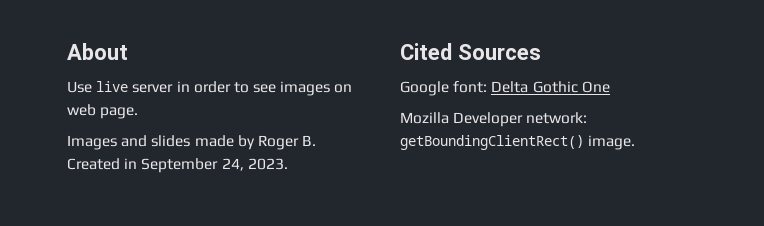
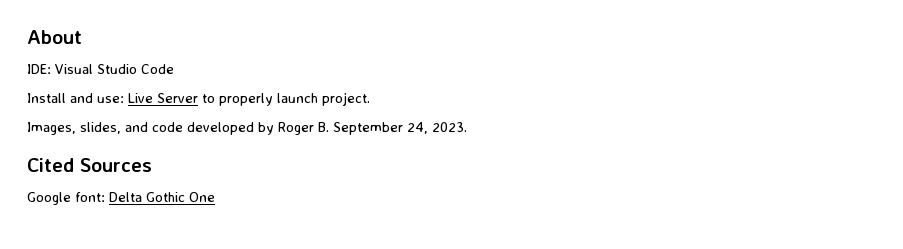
- Use live server in order to see images on web page.
- Images and slides made by Roger B. Created in September 24, 2023.
+ IDE: Visual Studio Code
+ Install and use: Live Server to properly launch project.
+ Images, slides, and code developed by Roger B. September 24, 2023.
- Mozilla Developer network: getBoundingClientRect() image.

